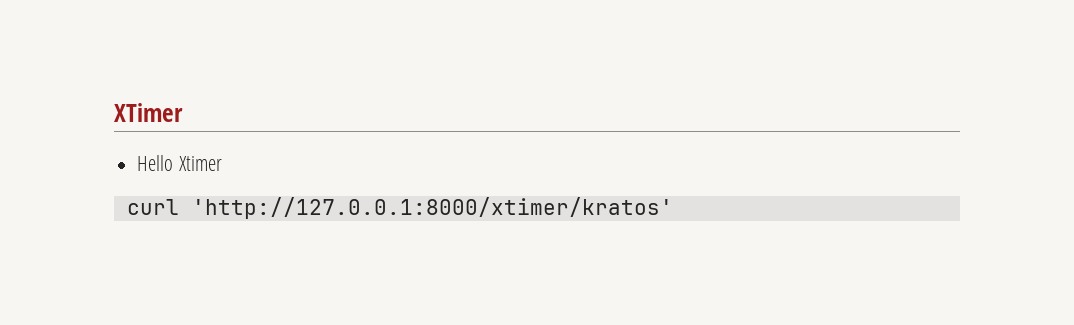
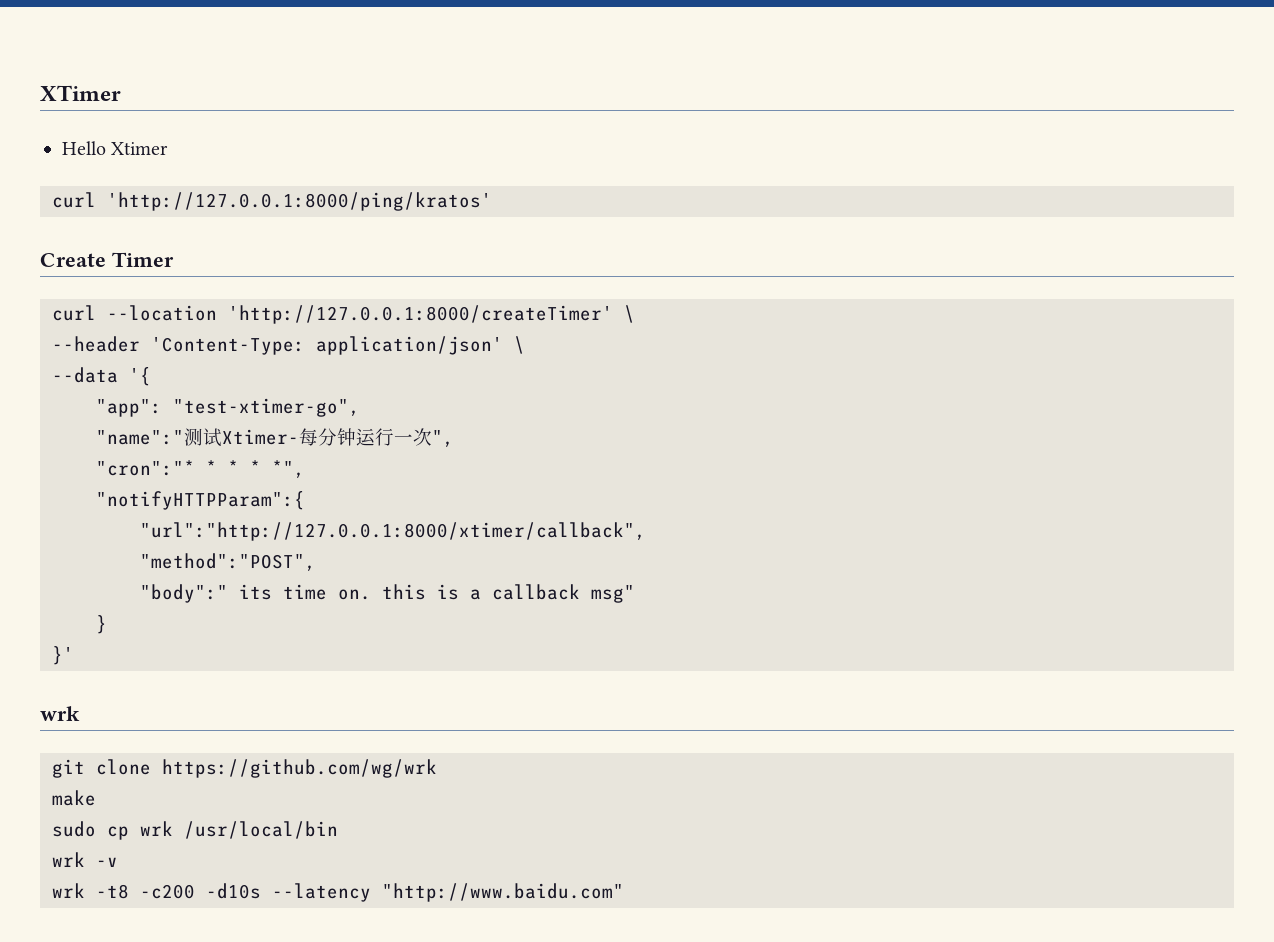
- curl 'http://127.0.0.1:8000/xtimer/kratos'
+ curl 'http://127.0.0.1:8000/ping/kratos'
+ Create Timer
+ curl --location 'http://127.0.0.1:8000/createTimer' \
+ --header 'Content-Type: application/json' \
+ --data '{
+ "app": "test-xtimer-go",
+ "name":"测试Xtimer-每分钟运行一次",
+ "cron":"* * * * *",
+ "notifyHTTPParam":{
+ "url":"http://127.0.0.1:8000/xtimer/callback",
+ "method":"POST",
+ "body":" its time on. this is a callback msg"
+ }
+ }'
+ wrk
+ git clone https://github.com/wg/wrk
+ make
+ sudo cp wrk /usr/local/bin
+ wrk -v
+ wrk -t8 -c200 -d10s --latency "http://www.baidu.com"

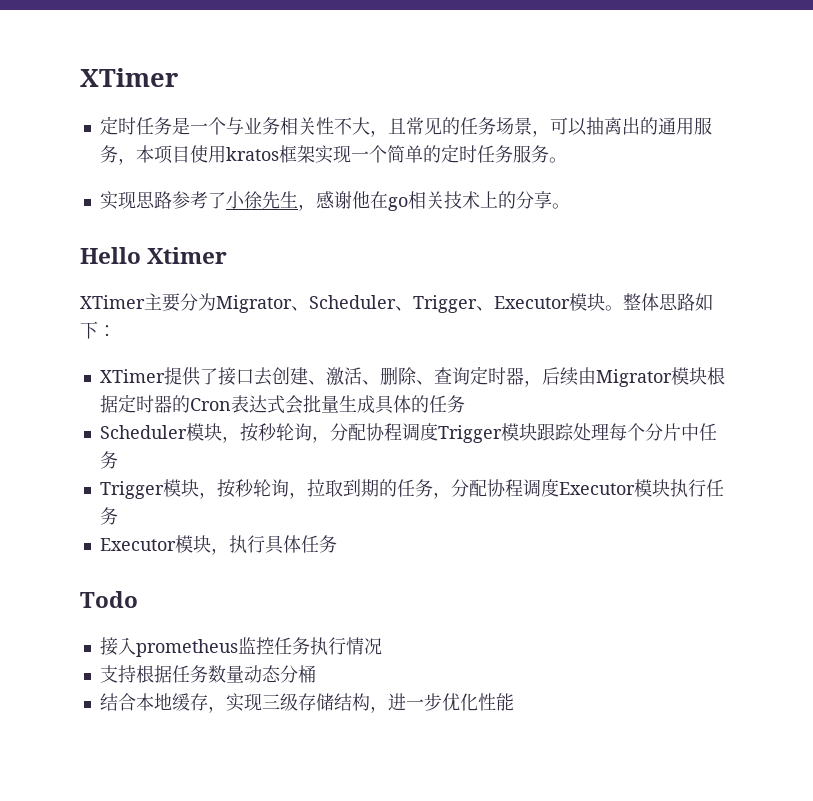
+ 定时任务是一个与业务相关性不大，且常见的任务场景，可以抽离出的通用服务，本项目使用kratos框架实现一个简单的定时任务服务。
+ 实现思路参考了小徐先生，感谢他在go相关技术上的分享。
  Hello Xtimer
- curl 'http://127.0.0.1:8000/ping/kratos'
- Create Timer
- curl --location 'http://127.0.0.1:8000/createTimer' \
- --header 'Content-Type: application/json' \
- --data '{
- "app": "test-xtimer-go",
- "name":"测试Xtimer-每分钟运行一次",
- "cron":"* * * * *",
- "notifyHTTPParam":{
- "url":"http://127.0.0.1:8000/xtimer/callback",
- "method":"POST",
- "body":" its time on. this is a callback msg"
- }
- }'
- wrk
- git clone https://github.com/wg/wrk
- make
- sudo cp wrk /usr/local/bin
- wrk -v
- wrk -t8 -c200 -d10s --latency "http://www.baidu.com"
+ XTimer主要分为Migrator、Scheduler、Trigger、Executor模块。整体思路如下：
+ XTimer提供了接口去创建、激活、删除、查询定时器，后续由Migrator模块根据定时器的Cron表达式会批量生成具体的任务
+ Scheduler模块，按秒轮询，分配协程调度Trigger模块跟踪处理每个分片中任务
+ Trigger模块，按秒轮询，拉取到期的任务，分配协程调度Executor模块执行任务
+ Executor模块，执行具体任务
+ Todo
+ 接入prometheus监控任务执行情况
+ 支持根据任务数量动态分桶
+ 结合本地缓存，实现三级存储结构，进一步优化性能

